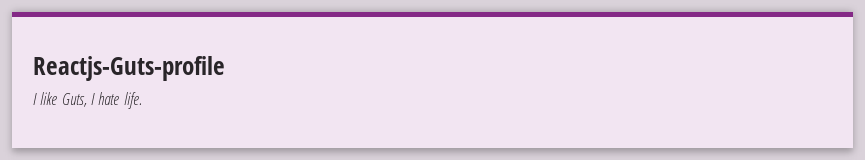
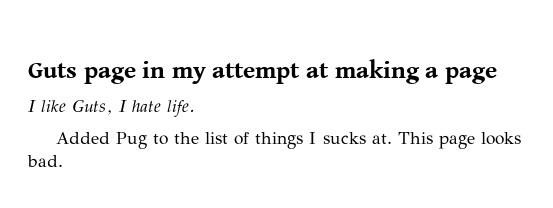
- Reactjs-Guts-profile
+ Guts page in my attempt at making a page
+ Added Pug to the list of things I sucks at. This page looks bad.

